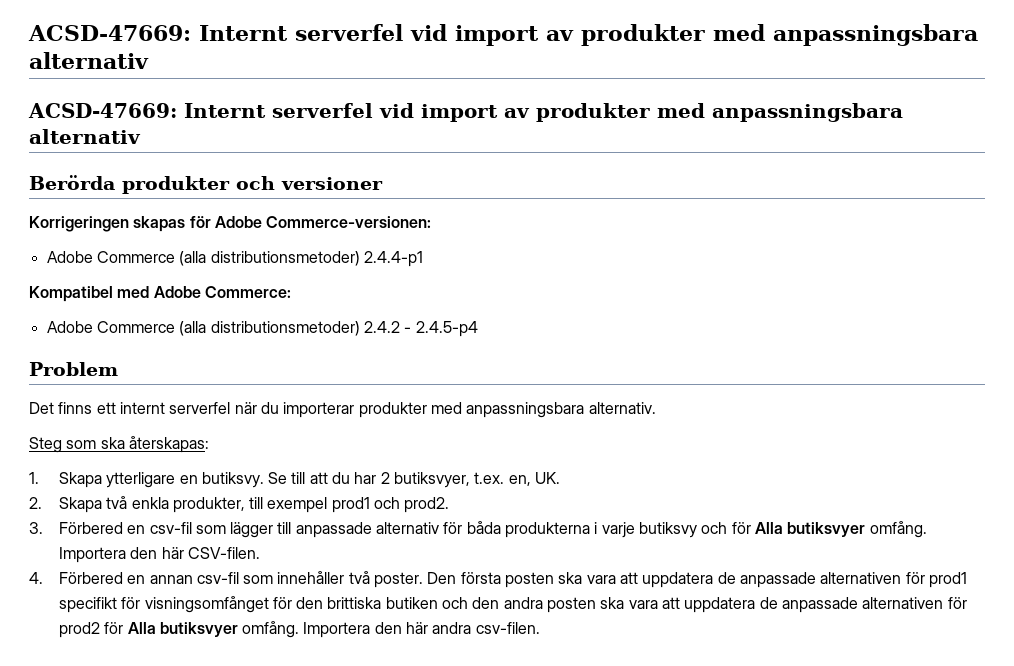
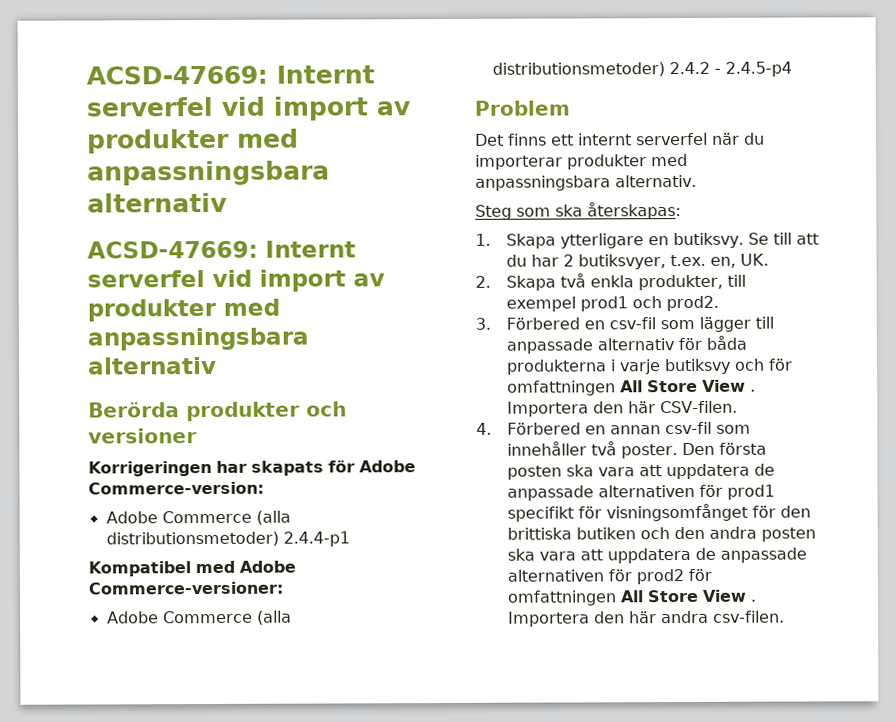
- Korrigeringen skapas för Adobe Commerce-versionen:
+ Korrigeringen har skapats för Adobe Commerce-version:
- Kompatibel med Adobe Commerce:
+ Kompatibel med Adobe Commerce-versioner:
- 3. Förbered en csv-fil som lägger till anpassade alternativ för båda produkterna i varje butiksvy och för Alla butiksvyer omfång.
+ 3. Förbered en csv-fil som lägger till anpassade alternativ för båda produkterna i varje butiksvy och för omfattningen All Store View .
- Den första posten ska vara att uppdatera de anpassade alternativen för prod1 specifikt för visningsomfånget för den brittiska butiken och den andra posten ska vara att uppdatera de anpassade alternativen för prod2 för Alla butiksvyer omfång.
+ Den första posten ska vara att uppdatera de anpassade alternativen för prod1 specifikt för visningsomfånget för den brittiska butiken och den andra posten ska vara att uppdatera de anpassade alternativen för prod2 för omfattningen All Store View .

